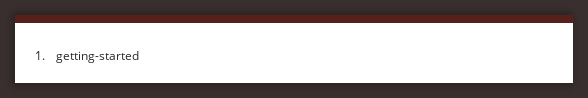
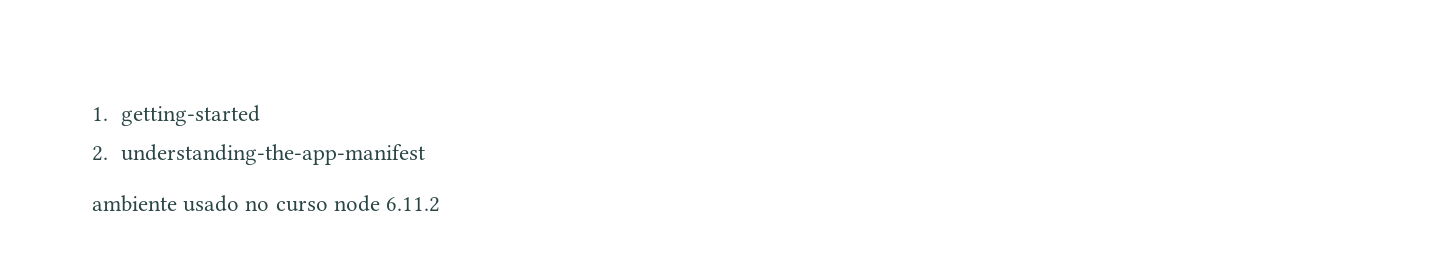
+ 2. understanding-the-app-manifest
+ ambiente usado no curso node 6.11.2

